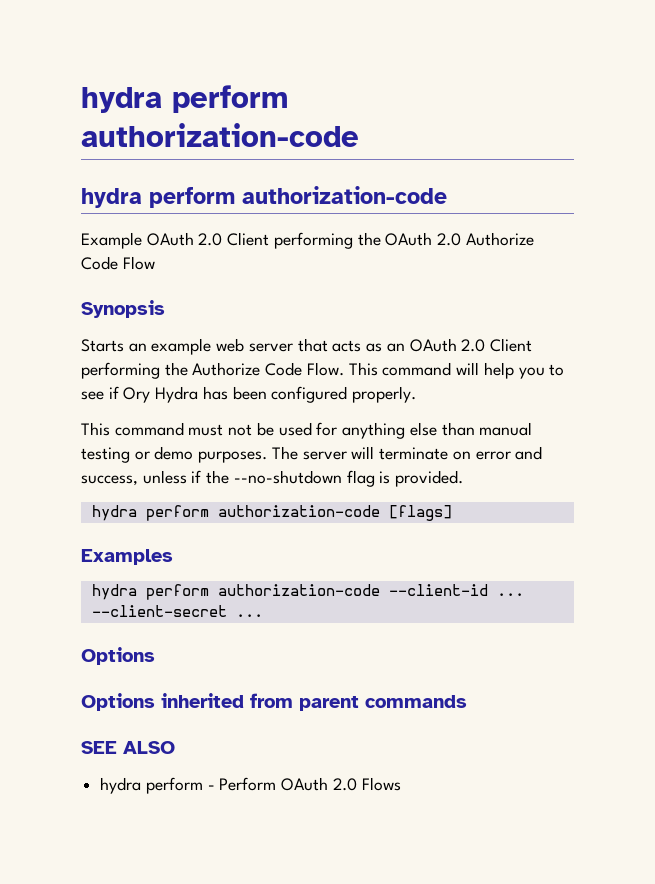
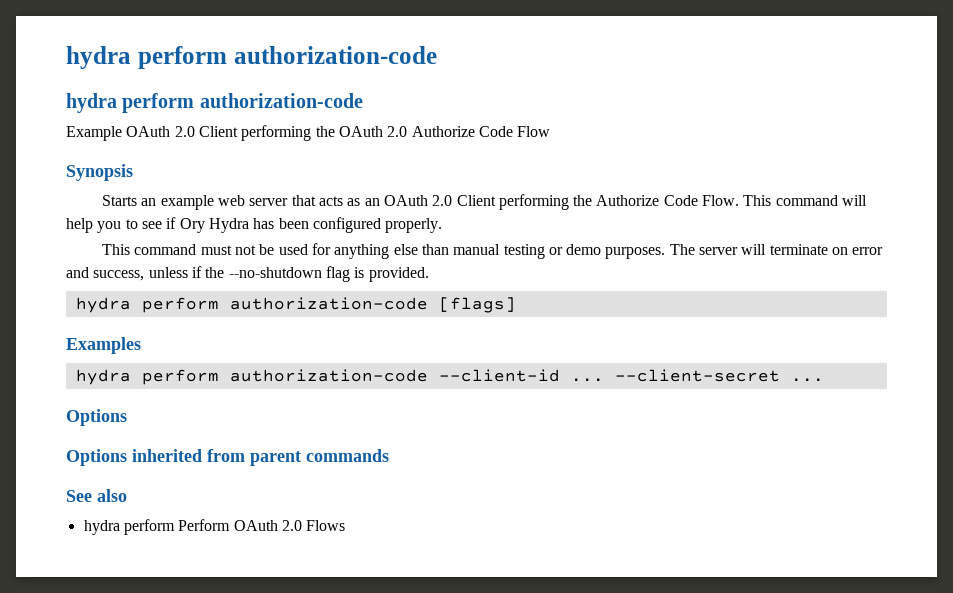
- SEE ALSO
- hydra perform - Perform OAuth 2.0 Flows
+ See also
+ hydra perform Perform OAuth 2.0 Flows

